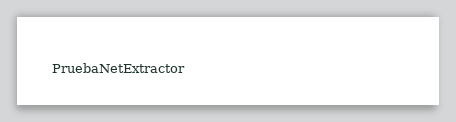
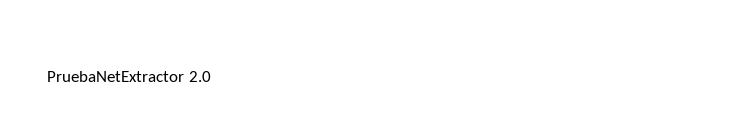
- PruebaNetExtractor
+ PruebaNetExtractor 2.0

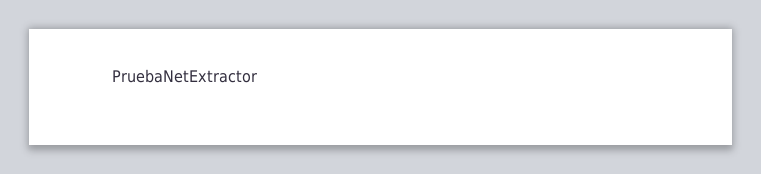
- PruebaNetExtractor 2.0
+ PruebaNetExtractor

